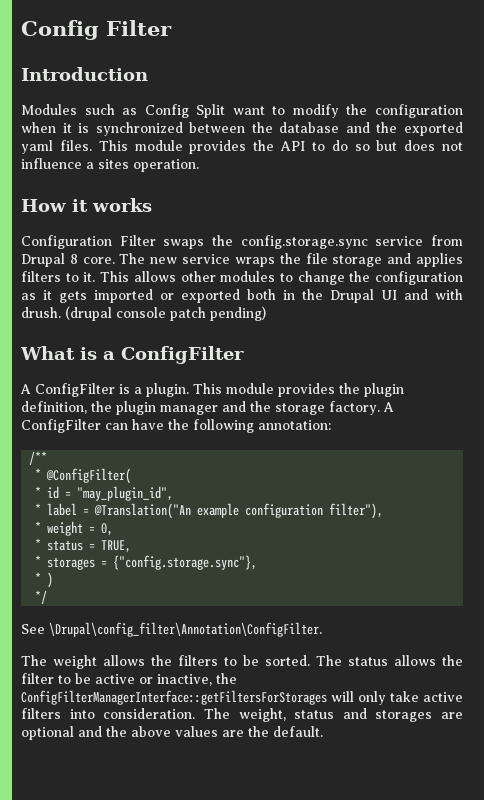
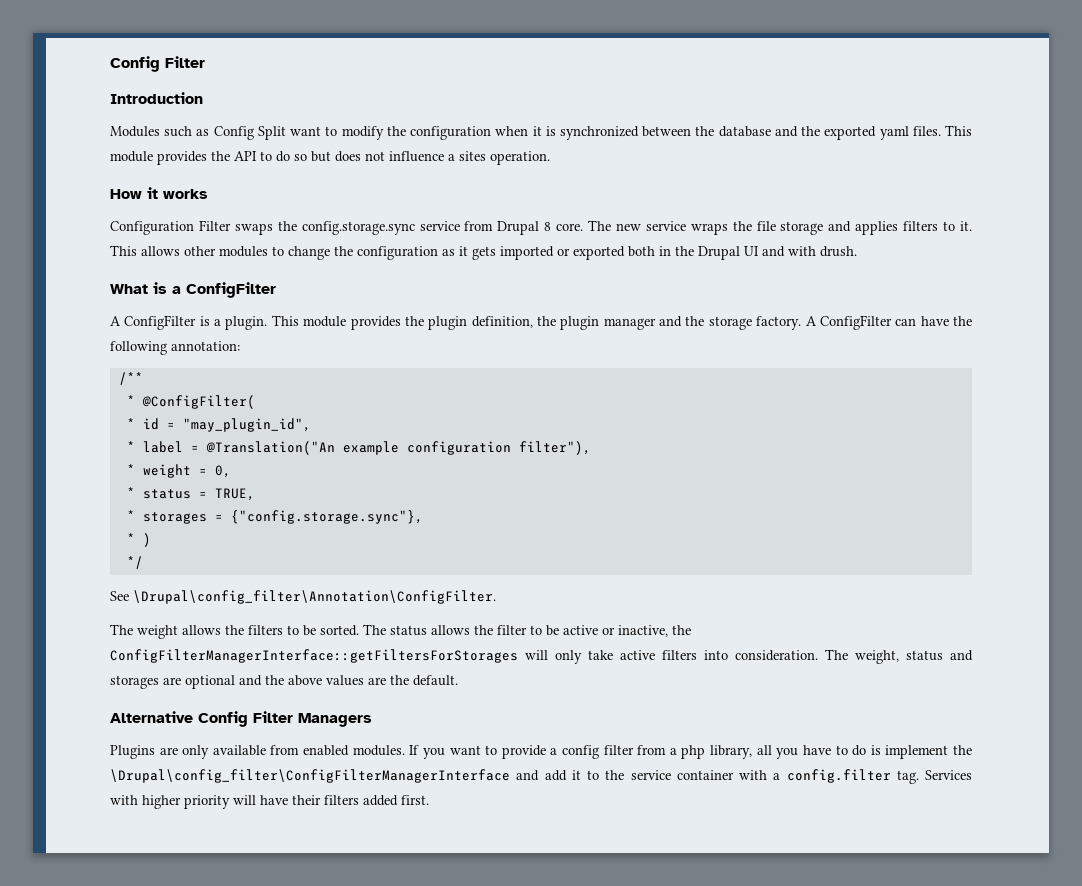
- (drupal console patch pending)
+ Alternative Config Filter Managers
+ Plugins are only available from enabled modules. If you want to provide a config filter from a php library, all you have to do is implement the \Drupal\config_filter\ConfigFilterManagerInterface and add it to the service container with a config.filter tag. Services with higher priority will have their filters added first.

